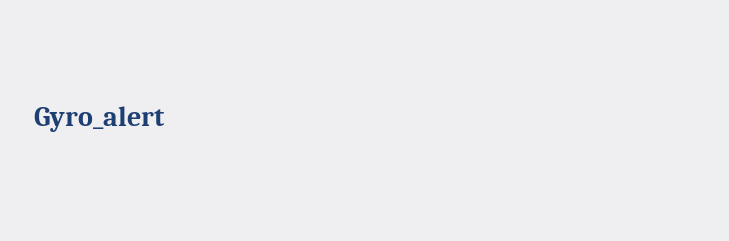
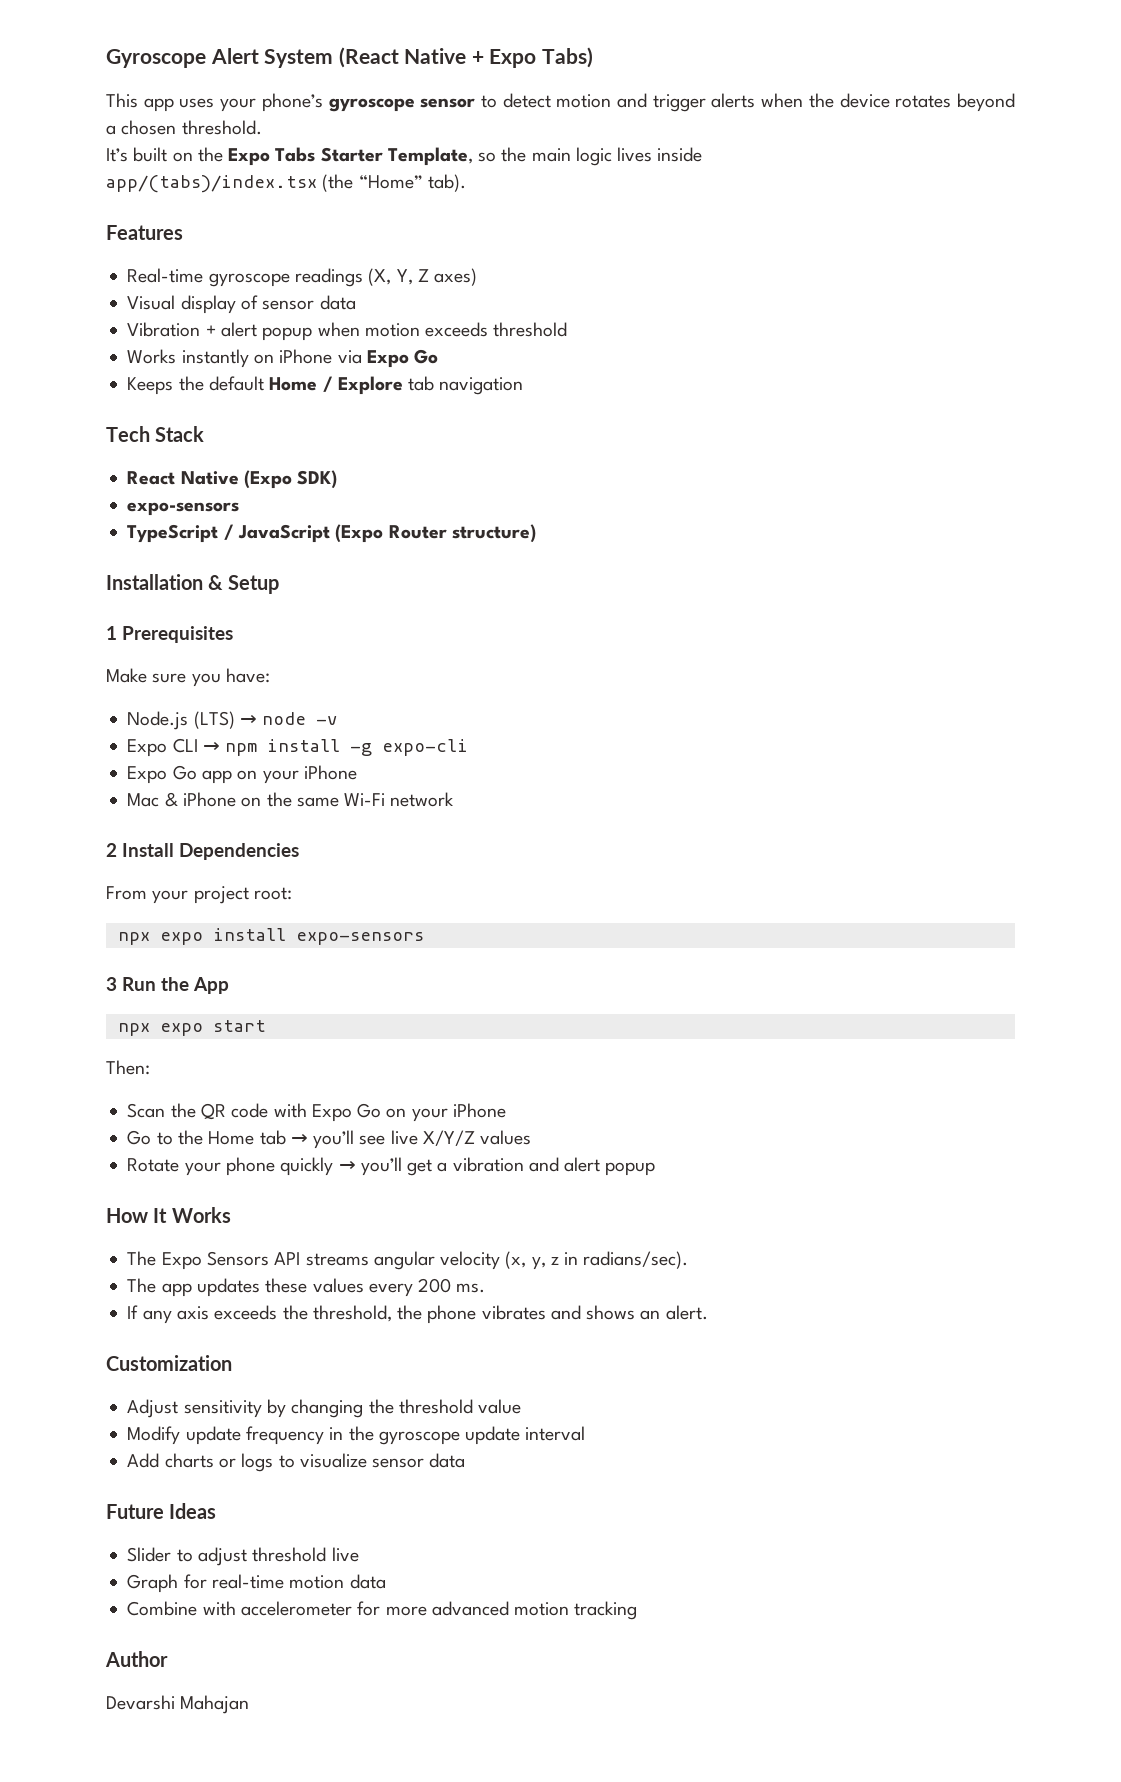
- Gyro_alert
+ Gyroscope Alert System (React Native + Expo Tabs)
+ This app uses your phone’s gyroscope sensor to detect motion and trigger alerts when the device rotates beyond a chosen threshold.
+ It’s built on the Expo Tabs Starter Template, so the main logic lives inside
+ app/(tabs)/index.tsx (the “Home” tab).
+ Features
+ Real-time gyroscope readings (X, Y, Z axes)
+ Visual display of sensor data
+ Vibration + alert popup when motion exceeds threshold
+ Works instantly on iPhone via Expo Go
+ Keeps the default Home / Explore tab navigation
+ Tech Stack
+ React Native (Expo SDK)
+ expo-sensors
+ TypeScript / JavaScript (Expo Router structure)
+ Installation & Setup
+ 1 Prerequisites
+ Make sure you have:
+ Node.js (LTS) → node -v
+ Expo CLI → npm install -g expo-cli
+ Expo Go app on your iPhone
+ Mac & iPhone on the same Wi-Fi network
+ 2 Install Dependencies
+ From your project root:
+ npx expo install expo-sensors
+ 3 Run the App
+ npx expo start
+ Then:
+ Scan the QR code with Expo Go on your iPhone
+ Go to the Home tab → you’ll see live X/Y/Z values
+ Rotate your phone quickly → you’ll get a vibration and alert popup
+ How It Works
+ The Expo Sensors API streams angular velocity (x, y, z in radians/sec).
+ The app updates these values every 200 ms.
+ If any axis exceeds the threshold, the phone vibrates and shows an alert.
+ Customization
+ Adjust sensitivity by changing the threshold value
+ Modify update frequency in the gyroscope update interval
+ Add charts or logs to visualize sensor data
+ Future Ideas
+ Slider to adjust threshold live
+ Graph for real-time motion data
+ Combine with accelerometer for more advanced motion tracking
+ Author
+ Devarshi Mahajan

